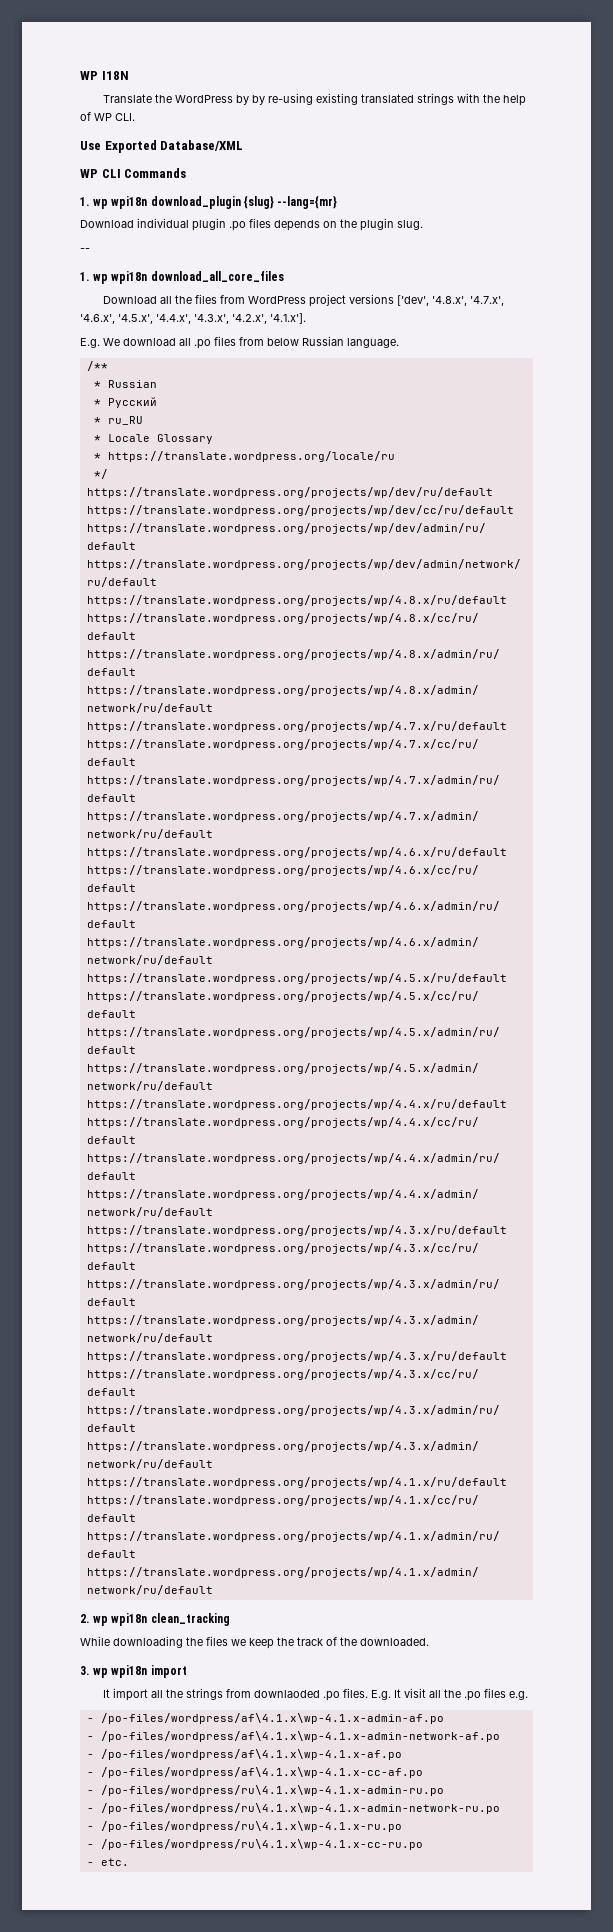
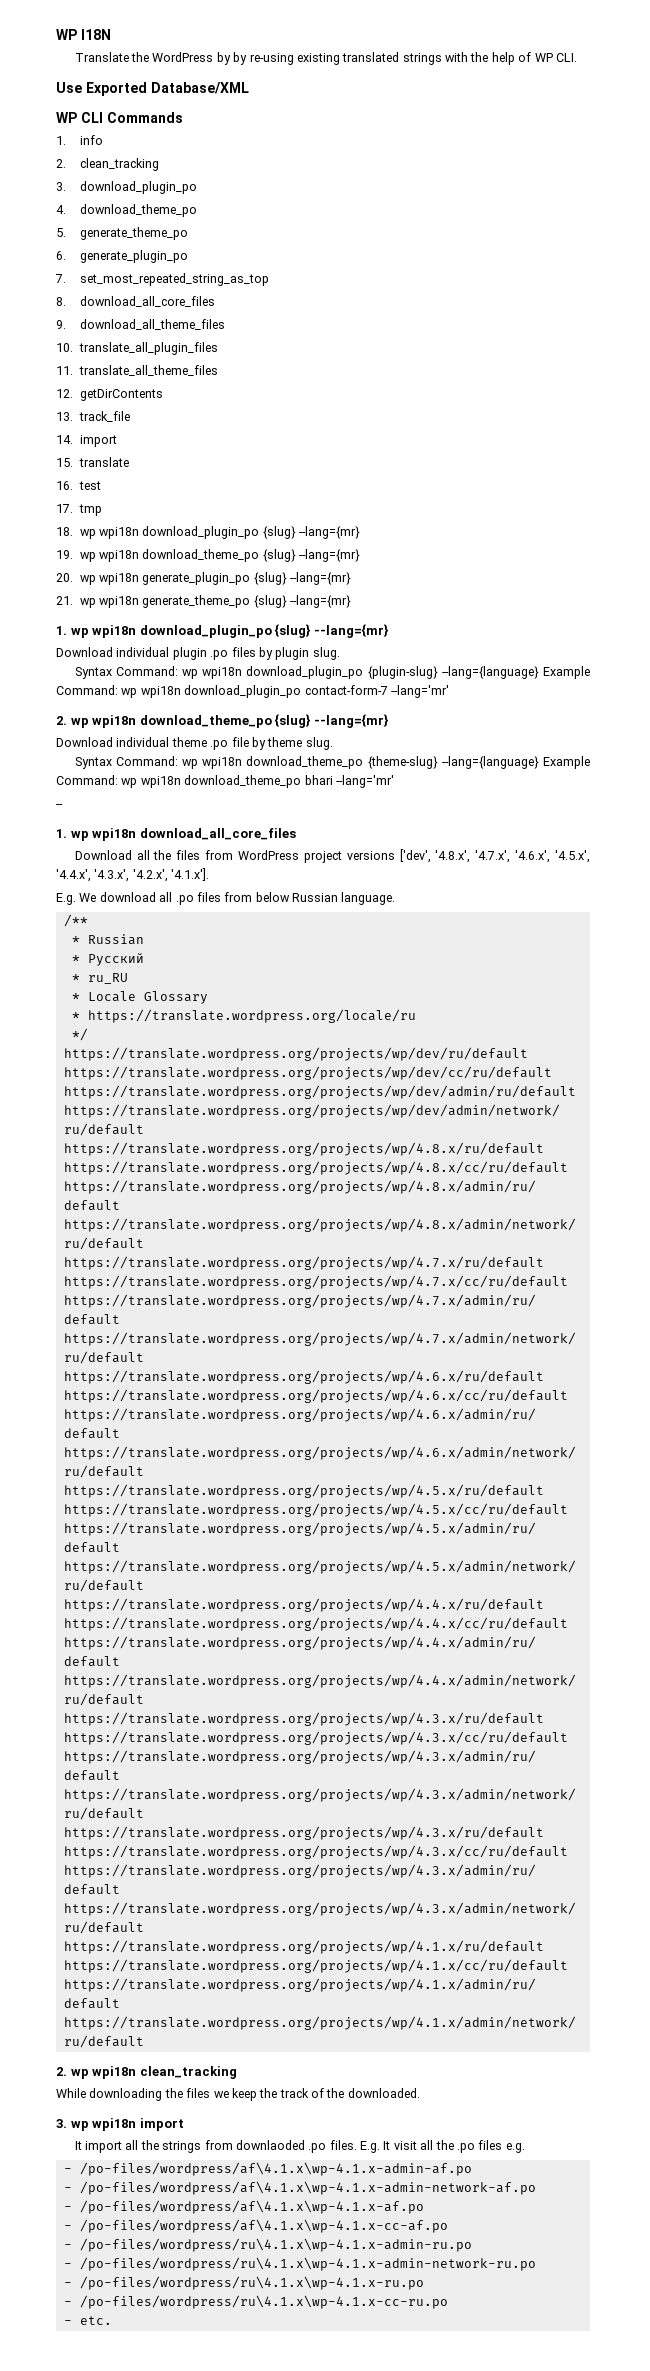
- 1. wp wpi18n download_plugin {slug} --lang={mr}
+ 1. info
+ 2. clean_tracking
+ 3. download_plugin_po
+ 4. download_theme_po
+ 5. generate_theme_po
+ 6. generate_plugin_po
+ 7. set_most_repeated_string_as_top
+ 8. download_all_core_files
+ 9. download_all_theme_files
+ 10. translate_all_plugin_files
+ 11. translate_all_theme_files
+ 12. getDirContents
+ 13. track_file
+ 14. import
+ 15. translate
+ 16. test
+ 17. tmp
+ 18. wp wpi18n download_plugin_po {slug} --lang={mr}
+ 19. wp wpi18n download_theme_po {slug} --lang={mr}
+ 20. wp wpi18n generate_plugin_po {slug} --lang={mr}
+ 21. wp wpi18n generate_theme_po {slug} --lang={mr}
+ 1. wp wpi18n download_plugin_po {slug} --lang={mr}
- Download individual plugin .po files depends on the plugin slug.
+ Download individual plugin .po files by plugin slug.
+ Syntax Command: wp wpi18n download_plugin_po {plugin-slug} --lang={language} Example Command: wp wpi18n download_plugin_po contact-form-7 --lang='mr'
+ 2. wp wpi18n download_theme_po {slug} --lang={mr}
+ Download individual theme .po file by theme slug.
+ Syntax Command: wp wpi18n download_theme_po {theme-slug} --lang={language} Example Command: wp wpi18n download_theme_po bhari --lang='mr'

